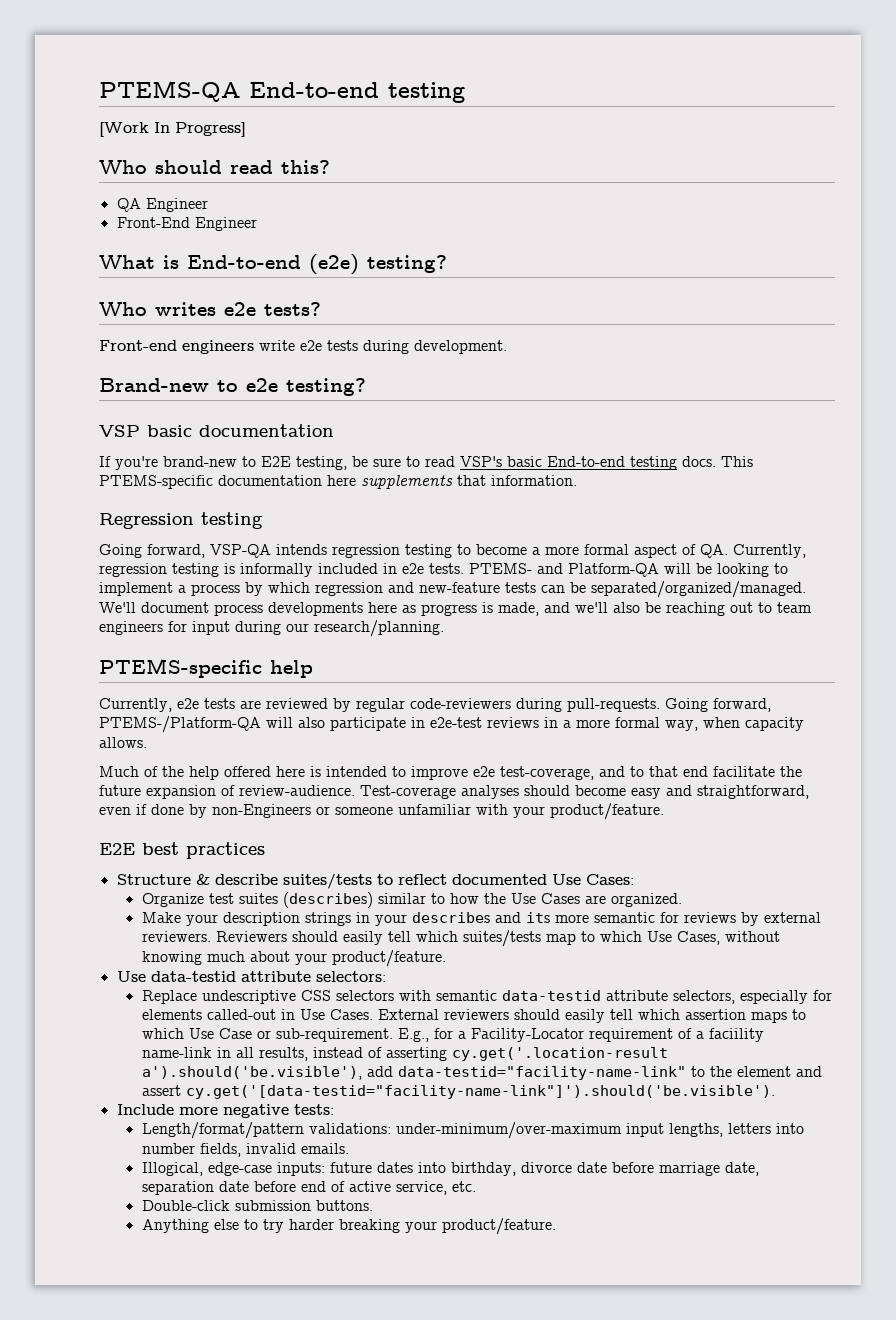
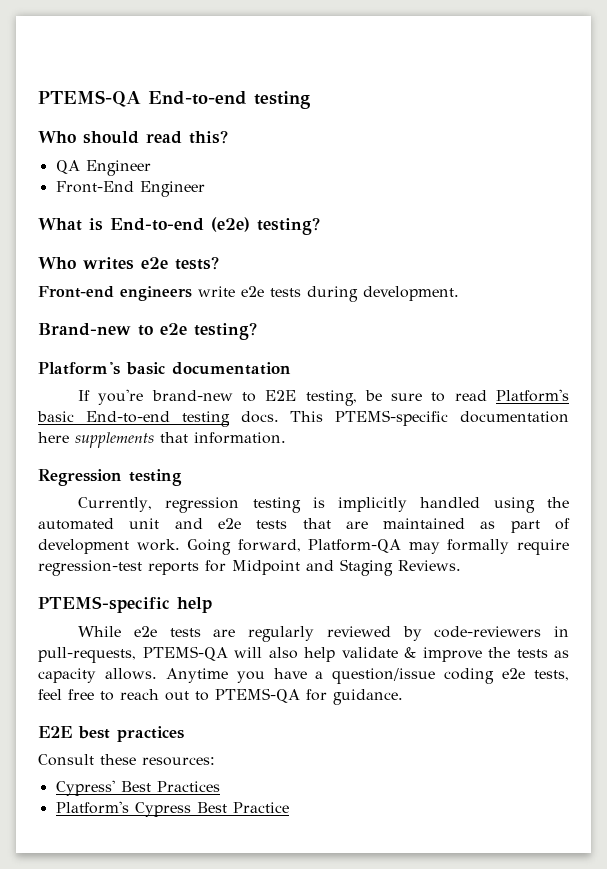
- [Work In Progress]
- VSP basic documentation
+ Platform's basic documentation
- If you're brand-new to E2E testing, be sure to read VSP's basic End-to-end testing docs.
+ If you're brand-new to E2E testing, be sure to read Platform's basic End-to-end testing docs.
- Going forward, VSP-QA intends regression testing to become a more formal aspect of QA. Currently, regression testing is informally included in e2e tests. PTEMS- and Platform-QA will be looking to implement a process by which regression and new-feature tests can be separated/organized/managed. We'll document process developments here as progress is made, and we'll also be reaching out to team engineers for input during our research/planning.
+ Currently, regression testing is implicitly handled using the automated unit and e2e tests that are maintained as part of development work. Going forward, Platform-QA may formally require regression-test reports for Midpoint and Staging Reviews.
- Currently, e2e tests are reviewed by regular code-reviewers during pull-requests. Going forward, PTEMS-/Platform-QA will also participate in e2e-test reviews in a more formal way, when capacity allows.
- Much of the help offered here is intended to improve e2e test-coverage, and to that end facilitate the future expansion of review-audience. Test-coverage analyses should become easy and straightforward, even if done by non-Engineers or someone unfamiliar with your product/feature.
+ While e2e tests are regularly reviewed by code-reviewers in pull-requests, PTEMS-QA will also help validate & improve the tests as capacity allows. Anytime you have a question/issue coding e2e tests, feel free to reach out to PTEMS-QA for guidance.
  E2E best practices
- Structure & describe suites/tests to reflect documented Use Cases:
- Organize test suites (describes) similar to how the Use Cases are organized.
- Make your description strings in your describes and its more semantic for reviews by external reviewers. Reviewers should easily tell which suites/tests map to which Use Cases, without knowing much about your product/feature.
- Use data-testid attribute selectors:
- Replace undescriptive CSS selectors with semantic data-testid attribute selectors, especially for elements called-out in Use Cases. External reviewers should easily tell which assertion maps to which Use Case or sub-requirement. E.g., for a Facility-Locator requirement of a faciility name-link in all results, instead of asserting cy.get('.location-result a').should('be.visible'), add data-testid="facility-name-link" to the element and assert cy.get('[data-testid="facility-name-link"]').should('be.visible').
- Include more negative tests:
- Length/format/pattern validations: under-minimum/over-maximum input lengths, letters into number fields, invalid emails.
- Illogical, edge-case inputs: future dates into birthday, divorce date before marriage date, separation date before end of active service, etc.
- Double-click submission buttons.
- Anything else to try harder breaking your product/feature.
+ Consult these resources:
+ Cypress' Best Practices
+ Platform's Cypress Best Practice

